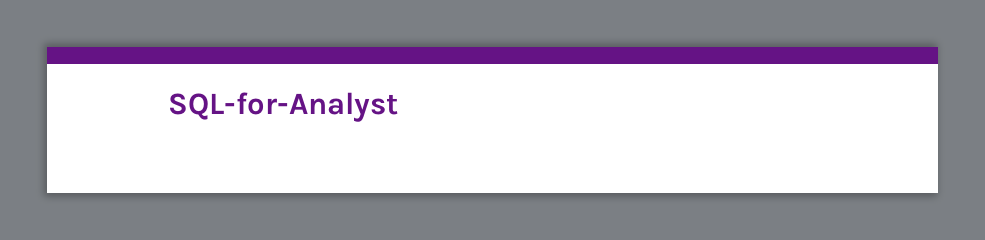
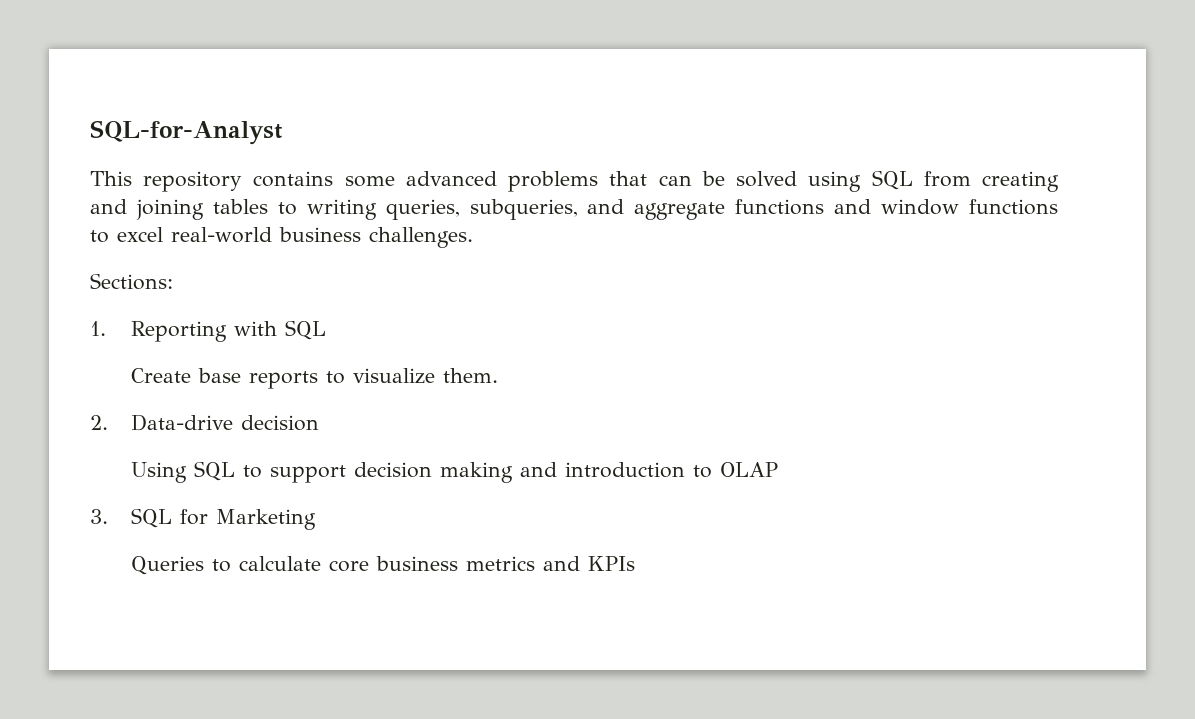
+ This repository contains some advanced problems that can be solved using SQL from creating and joining tables to writing queries, subqueries, and aggregate functions and window functions to excel real-world business challenges.
+ Sections:
+ 1. Reporting with SQL
+ Create base reports to visualize them.
+ 2. Data-drive decision
+ Using SQL to support decision making and introduction to OLAP
+ 3. SQL for Marketing
+ Queries to calculate core business metrics and KPIs

